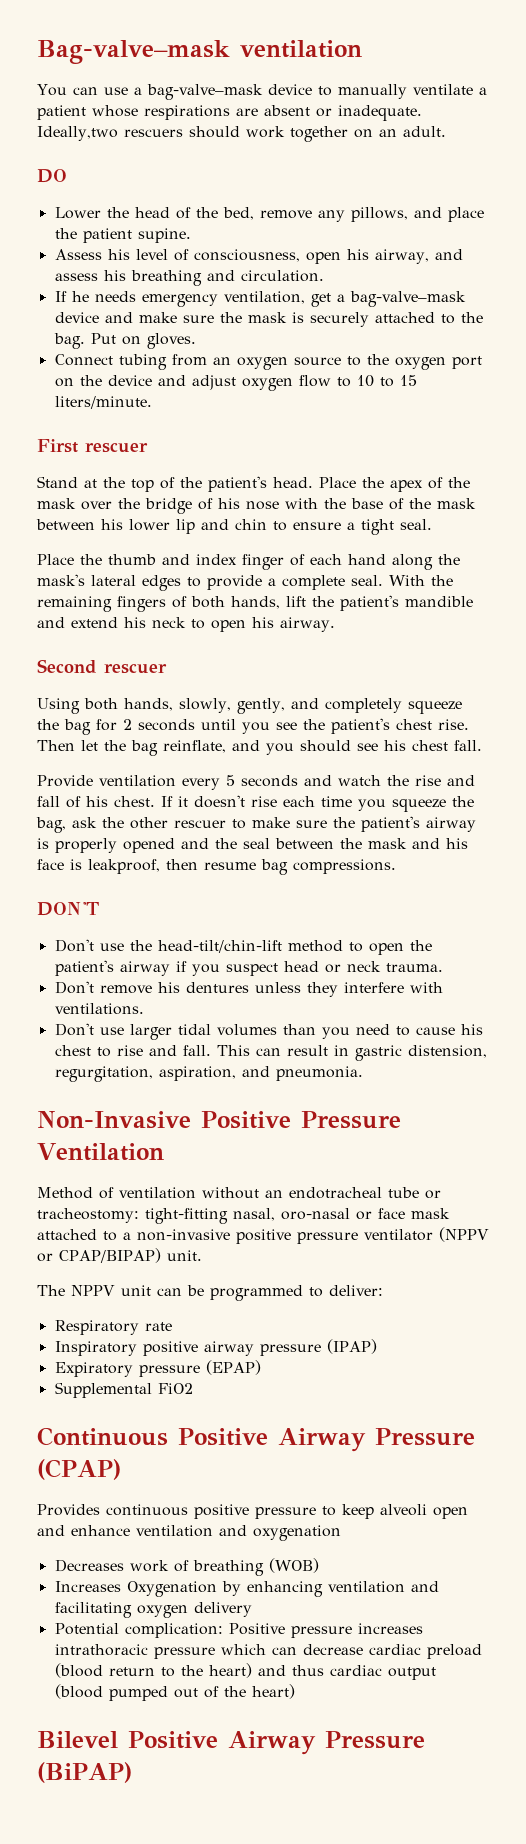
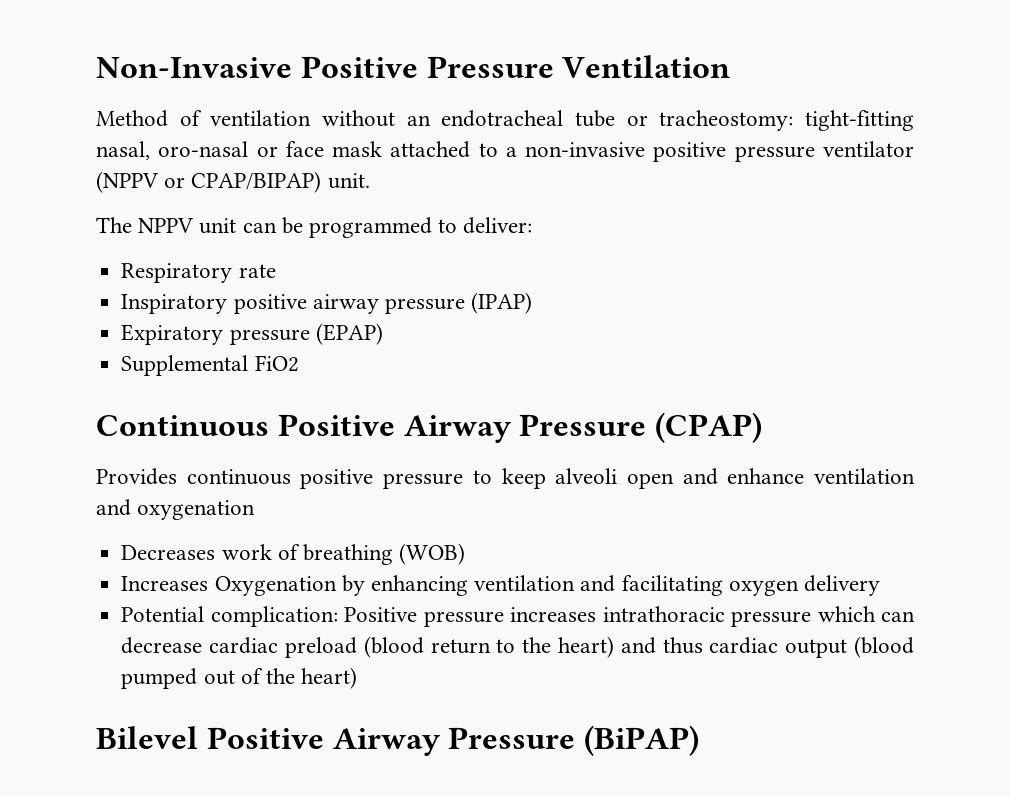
- Bag-valve–mask ventilation
- You can use a bag-valve–mask device to manually ventilate a patient whose respirations are absent or inadequate. Ideally,two rescuers should work together on an adult.
- DO
- Lower the head of the bed, remove any pillows, and place the patient supine.
- Assess his level of consciousness, open his airway, and assess his breathing and circulation.
- If he needs emergency ventilation, get a bag-valve–mask device and make sure the mask is securely attached to the bag. Put on gloves.
- Connect tubing from an oxygen source to the oxygen port on the device and adjust oxygen flow to 10 to 15 liters/minute.
- First rescuer
- Stand at the top of the patient's head. Place the apex of the mask over the bridge of his nose with the base of the mask between his lower lip and chin to ensure a tight seal.
- Place the thumb and index finger of each hand along the mask's lateral edges to provide a complete seal. With the remaining fingers of both hands, lift the patient's mandible and extend his neck to open his airway.
- Second rescuer
- Using both hands, slowly, gently, and completely squeeze the bag for 2 seconds until you see the patient's chest rise. Then let the bag reinflate, and you should see his chest fall.
- Provide ventilation every 5 seconds and watch the rise and fall of his chest. If it doesn't rise each time you squeeze the bag, ask the other rescuer to make sure the patient's airway is properly opened and the seal between the mask and his face is leakproof, then resume bag compressions.
- DON'T
- Don't use the head-tilt/chin-lift method to open the patient's airway if you suspect head or neck trauma.
- Don't remove his dentures unless they interfere with ventilations.
- Don't use larger tidal volumes than you need to cause his chest to rise and fall. This can result in gastric distension, regurgitation, aspiration, and pneumonia.

